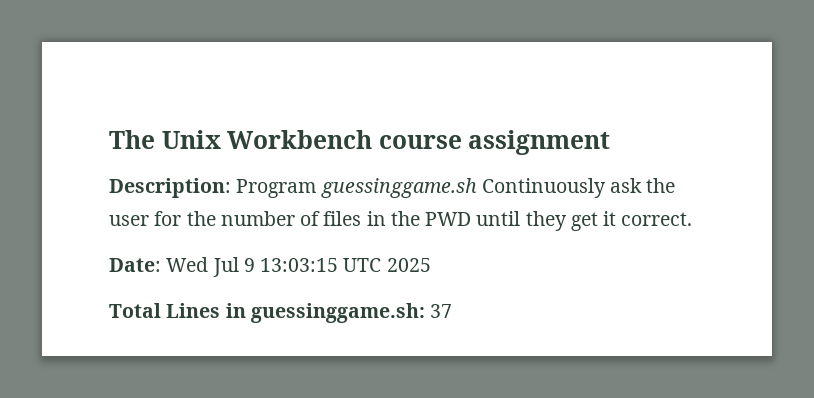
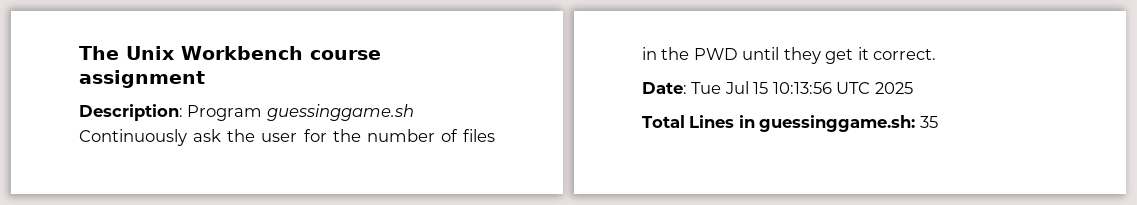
- Date: Wed Jul 9 13:03:15 UTC 2025
+ Date: Tue Jul 15 10:13:56 UTC 2025
- Total Lines in guessinggame.sh: 37
+ Total Lines in guessinggame.sh: 35

